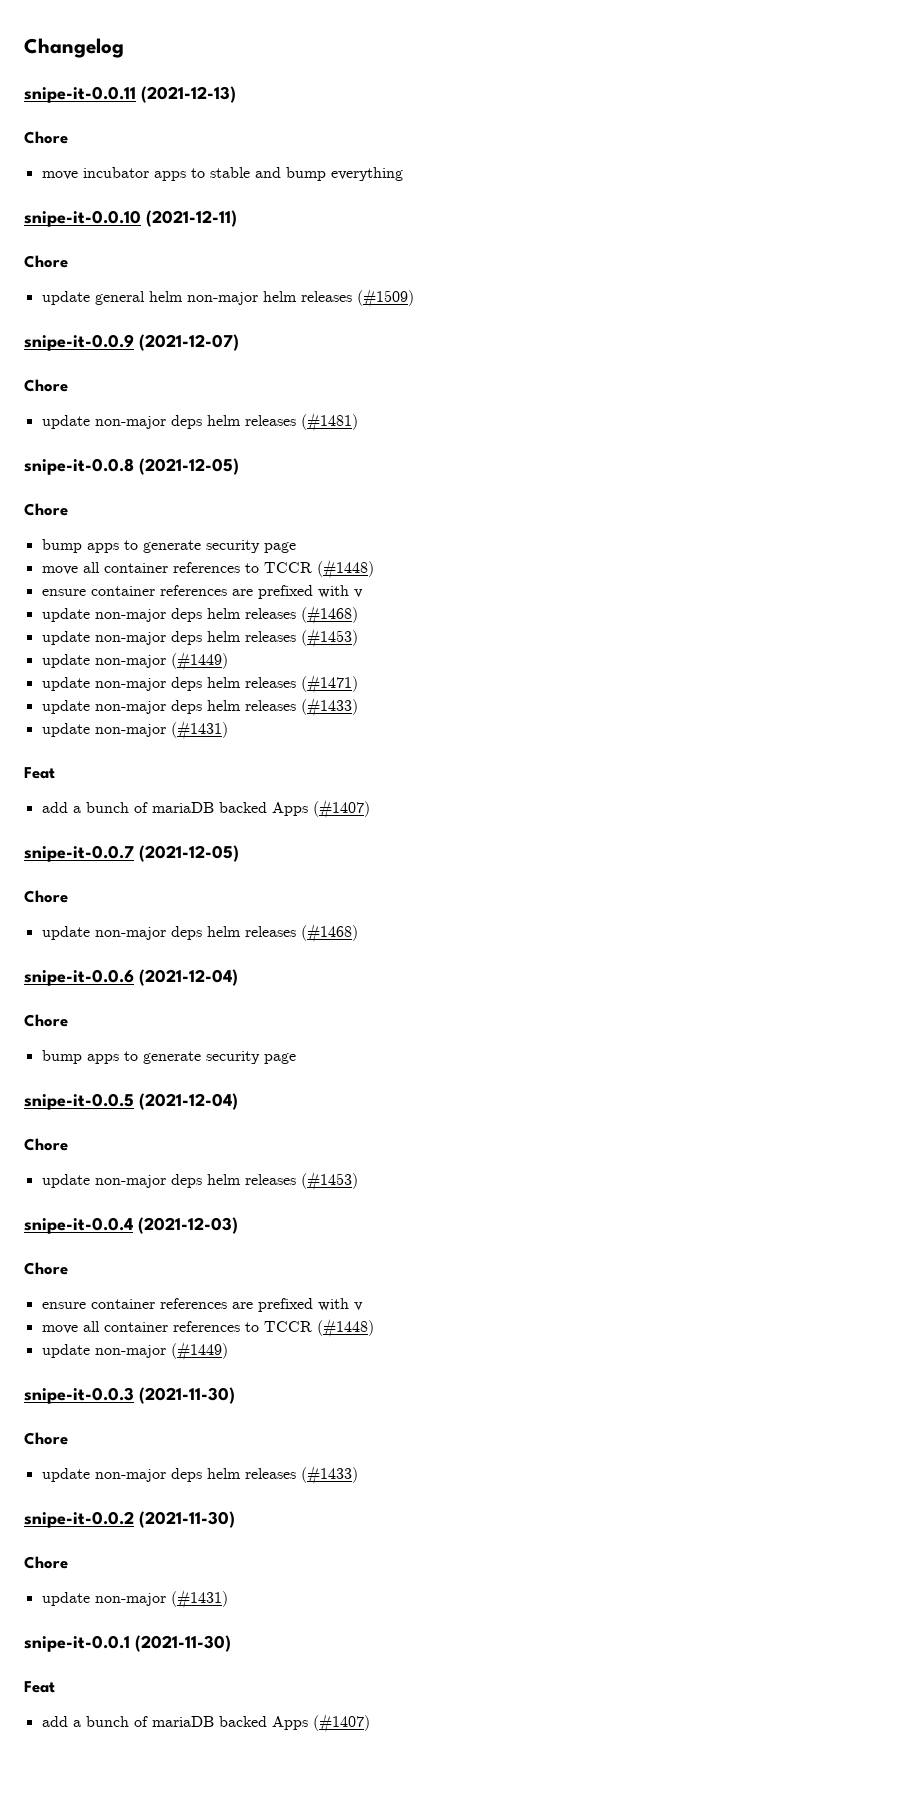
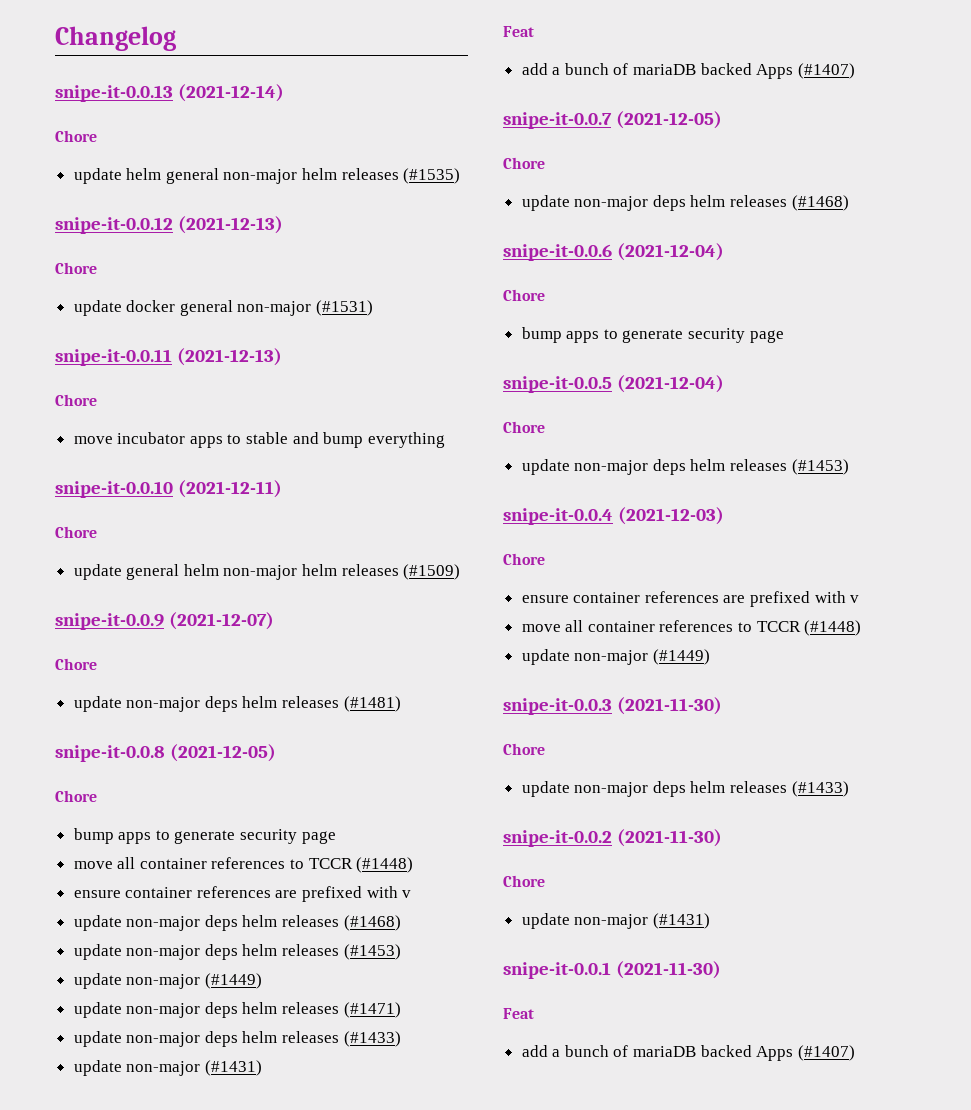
+ snipe-it-0.0.13 (2021-12-14)
+ Chore
+ update helm general non-major helm releases (#1535)
+ snipe-it-0.0.12 (2021-12-13)
+ Chore
+ update docker general non-major (#1531)

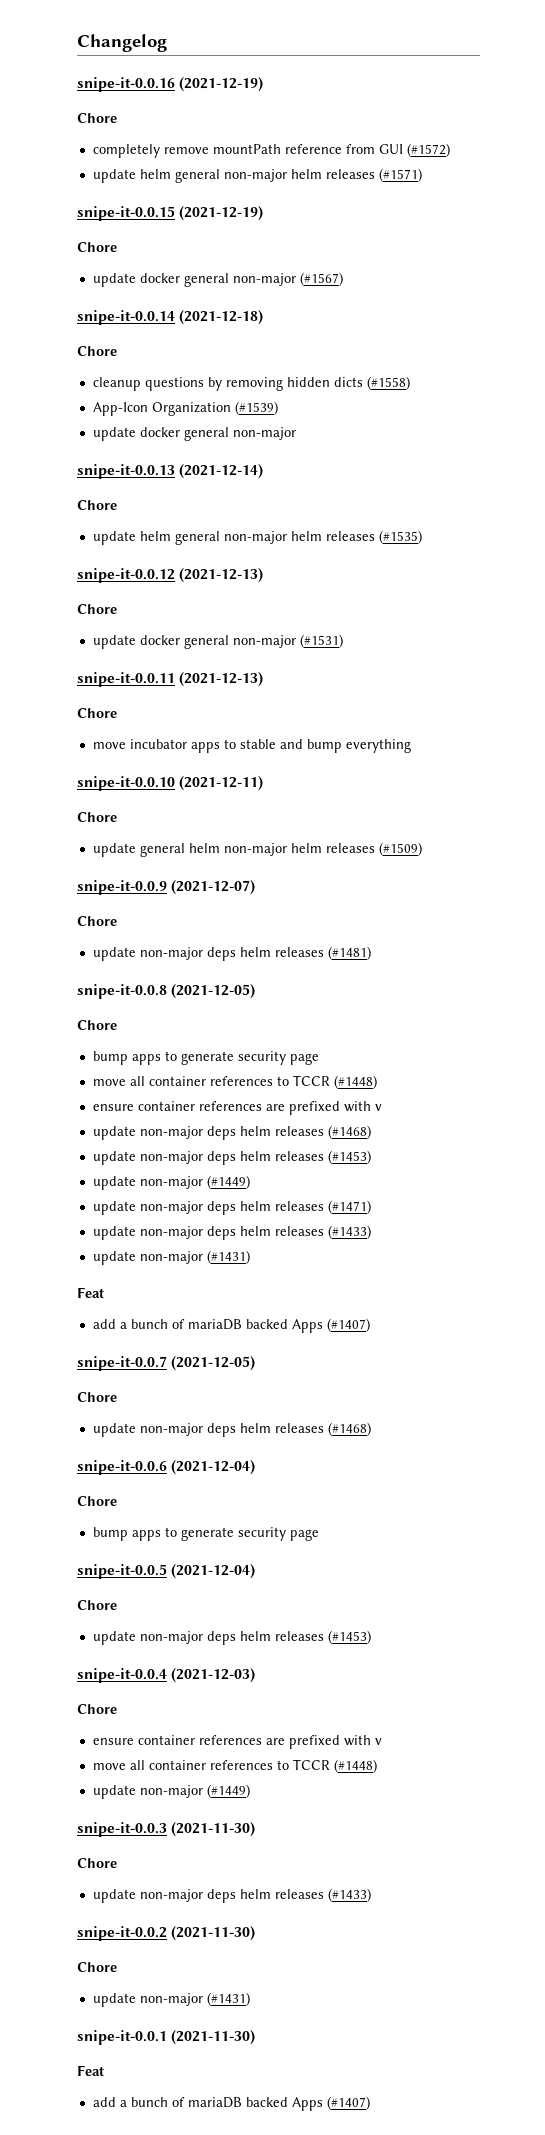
+ snipe-it-0.0.16 (2021-12-19)
+ Chore
+ completely remove mountPath reference from GUI (#1572)
+ update helm general non-major helm releases (#1571)
+ snipe-it-0.0.15 (2021-12-19)
+ Chore
+ update docker general non-major (#1567)
+ snipe-it-0.0.14 (2021-12-18)
+ Chore
+ cleanup questions by removing hidden dicts (#1558)
+ App-Icon Organization (#1539)
+ update docker general non-major

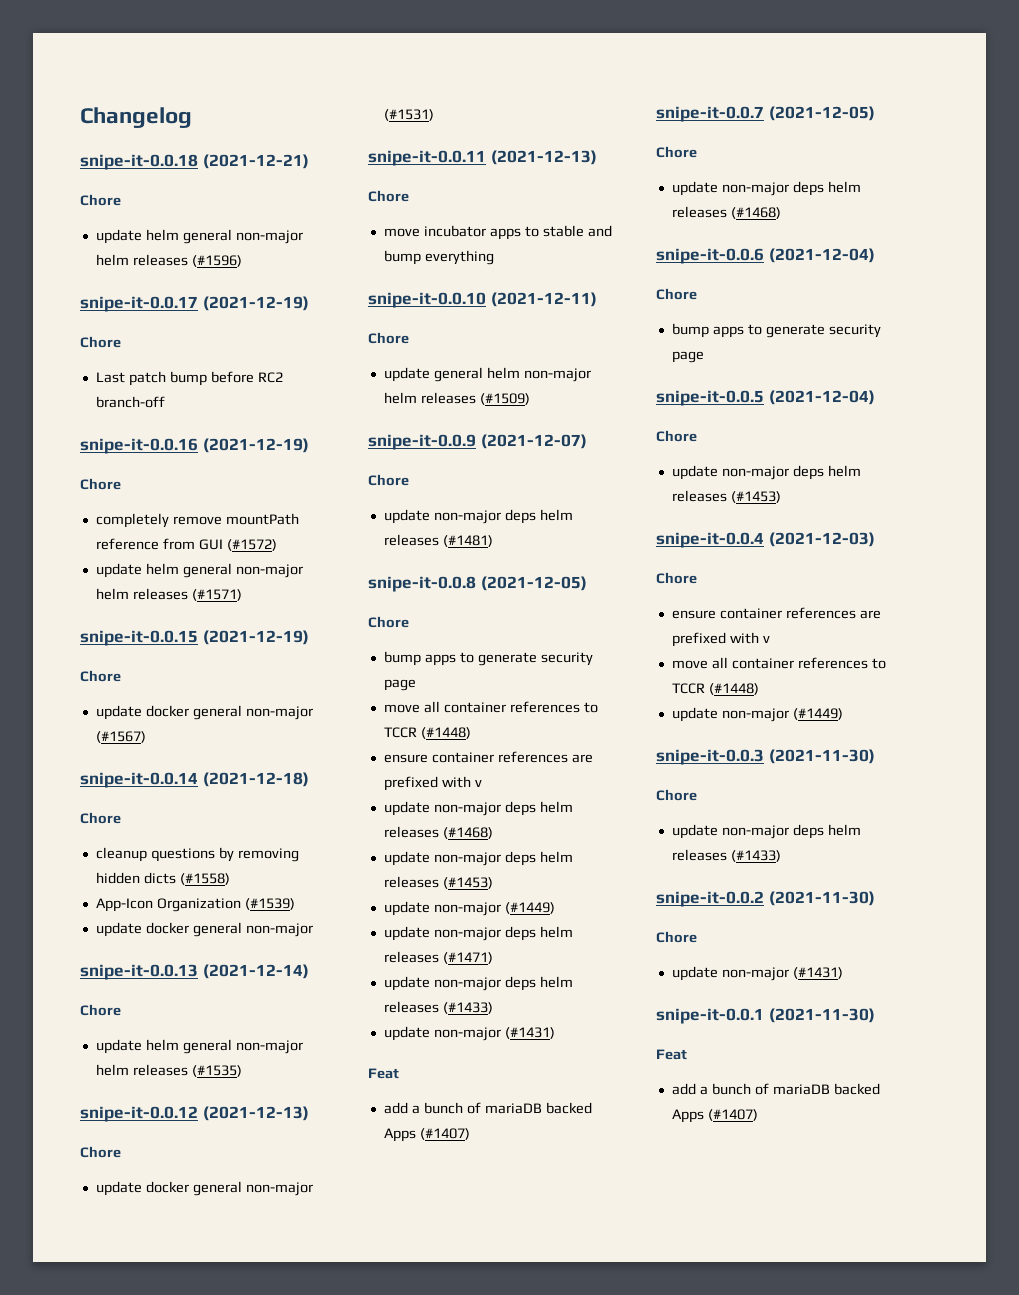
+ snipe-it-0.0.18 (2021-12-21)
+ Chore
+ update helm general non-major helm releases (#1596)
+ snipe-it-0.0.17 (2021-12-19)
+ Chore
+ Last patch bump before RC2 branch-off

